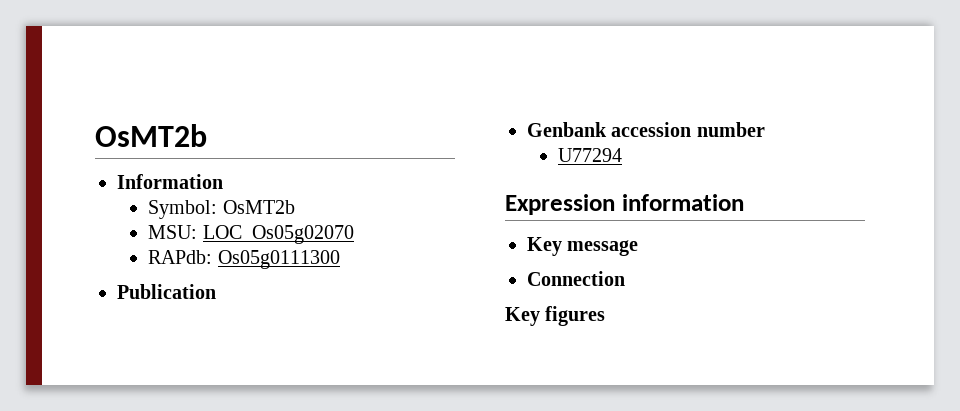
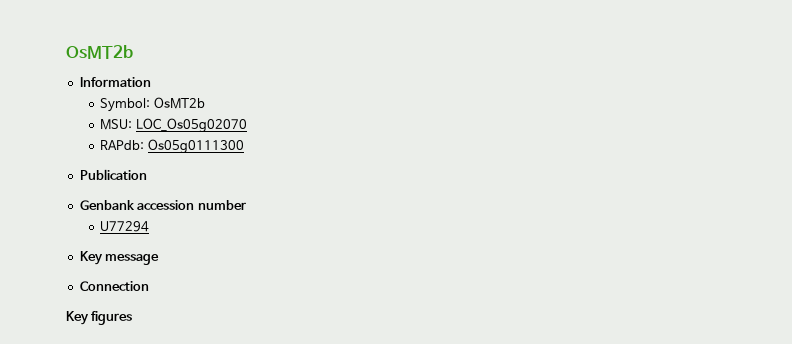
- Expression information

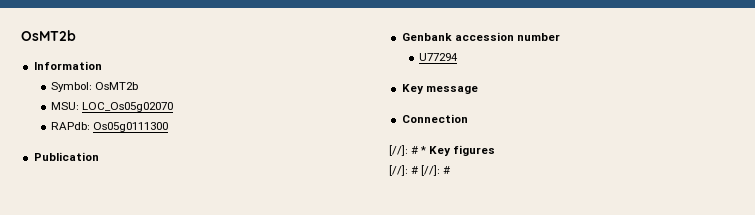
- Key figures
+ [//]: # * Key figures
+ [//]: # [//]: #

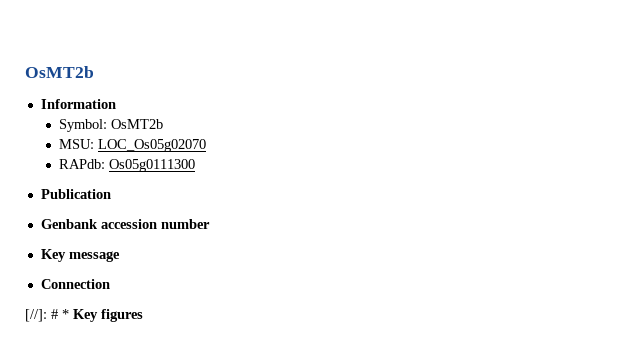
- U77294
- [//]: # [//]: #

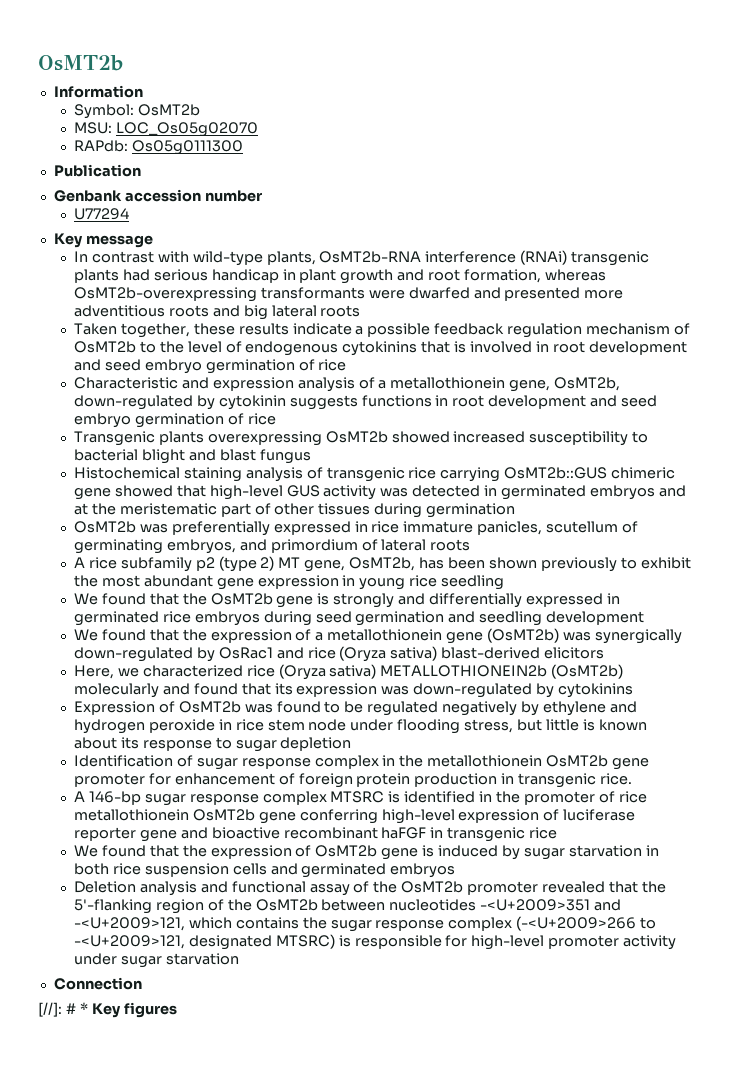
+ U77294
+ In contrast with wild-type plants, OsMT2b-RNA interference (RNAi) transgenic plants had serious handicap in plant growth and root formation, whereas OsMT2b-overexpressing transformants were dwarfed and presented more adventitious roots and big lateral roots
+ Taken together, these results indicate a possible feedback regulation mechanism of OsMT2b to the level of endogenous cytokinins that is involved in root development and seed embryo germination of rice
+ Characteristic and expression analysis of a metallothionein gene, OsMT2b, down-regulated by cytokinin suggests functions in root development and seed embryo germination of rice
+ Transgenic plants overexpressing OsMT2b showed increased susceptibility to bacterial blight and blast fungus
+ Histochemical staining analysis of transgenic rice carrying OsMT2b::GUS chimeric gene showed that high-level GUS activity was detected in germinated embryos and at the meristematic part of other tissues during germination
+ OsMT2b was preferentially expressed in rice immature panicles, scutellum of germinating embryos, and primordium of lateral roots
+ A rice subfamily p2 (type 2) MT gene, OsMT2b, has been shown previously to exhibit the most abundant gene expression in young rice seedling
+ We found that the OsMT2b gene is strongly and differentially expressed in germinated rice embryos during seed germination and seedling development
+ We found that the expression of a metallothionein gene (OsMT2b) was synergically down-regulated by OsRac1 and rice (Oryza sativa) blast-derived elicitors
+ Here, we characterized rice (Oryza sativa) METALLOTHIONEIN2b (OsMT2b) molecularly and found that its expression was down-regulated by cytokinins
+ Expression of OsMT2b was found to be regulated negatively by ethylene and hydrogen peroxide in rice stem node under flooding stress, but little is known about its response to sugar depletion
+ Identification of sugar response complex in the metallothionein OsMT2b gene promoter for enhancement of foreign protein production in transgenic rice.
+ A 146-bp sugar response complex MTSRC is identified in the promoter of rice metallothionein OsMT2b gene conferring high-level expression of luciferase reporter gene and bioactive recombinant haFGF in transgenic rice
+ We found that the expression of OsMT2b gene is induced by sugar starvation in both rice suspension cells and germinated embryos
+ Deletion analysis and functional assay of the OsMT2b promoter revealed that the 5'-flanking region of the OsMT2b between nucleotides -<U+2009>351 and -<U+2009>121, which contains the sugar response complex (-<U+2009>266 to -<U+2009>121, designated MTSRC) is responsible for high-level promoter activity under sugar starvation

